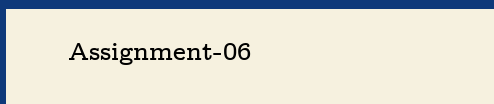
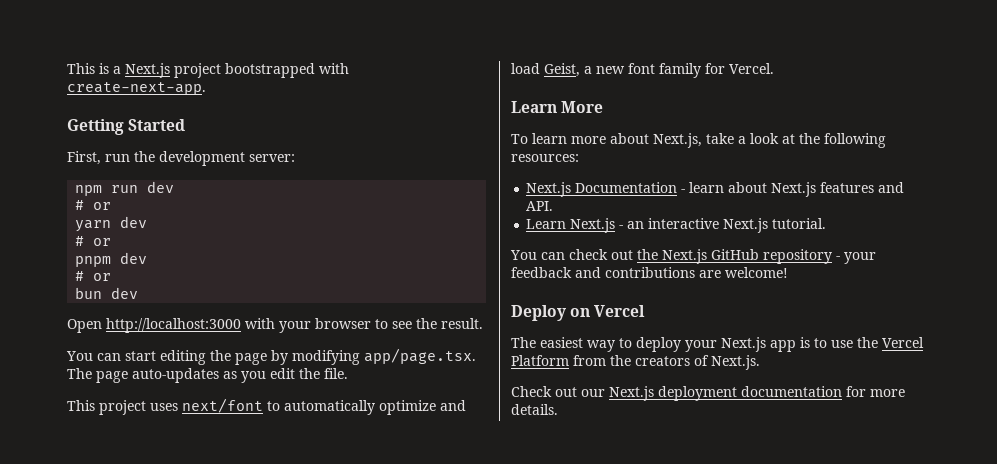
- Assignment-06
+ This is a Next.js project bootstrapped with create-next-app.
+ Getting Started
+ First, run the development server:
+ npm run dev
+ # or
+ yarn dev
+ # or
+ pnpm dev
+ # or
+ bun dev
+ Open http://localhost:3000 with your browser to see the result.
+ You can start editing the page by modifying app/page.tsx. The page auto-updates as you edit the file.
+ This project uses next/font to automatically optimize and load Geist, a new font family for Vercel.
+ Learn More
+ To learn more about Next.js, take a look at the following resources:
+ Next.js Documentation - learn about Next.js features and API.
+ Learn Next.js - an interactive Next.js tutorial.
+ You can check out the Next.js GitHub repository - your feedback and contributions are welcome!
+ Deploy on Vercel
+ The easiest way to deploy your Next.js app is to use the Vercel Platform from the creators of Next.js.
+ Check out our Next.js deployment documentation for more details.

